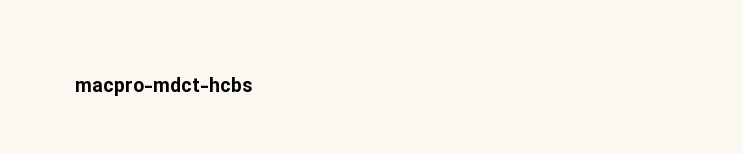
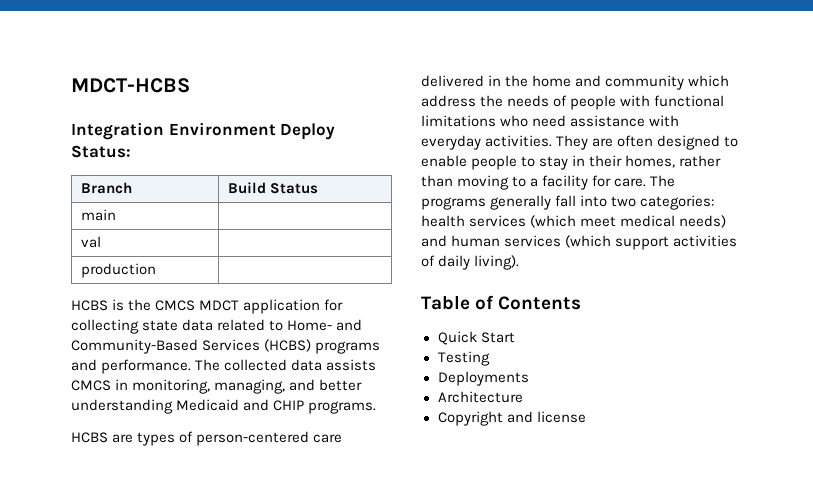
- macpro-mdct-hcbs
+ MDCT-HCBS
+ Integration Environment Deploy Status:
+ Branch | Build Status
+ main |
+ val |
+ production |
+ HCBS is the CMCS MDCT application for collecting state data related to Home- and Community-Based Services (HCBS) programs and performance. The collected data assists CMCS in monitoring, managing, and better understanding Medicaid and CHIP programs.
+ HCBS are types of person-centered care delivered in the home and community which address the needs of people with functional limitations who need assistance with everyday activities. They are often designed to enable people to stay in their homes, rather than moving to a facility for care. The programs generally fall into two categories: health services (which meet medical needs) and human services (which support activities of daily living).
+ Table of Contents
+ Quick Start
+ Testing
+ Deployments
+ Architecture
+ Copyright and license

